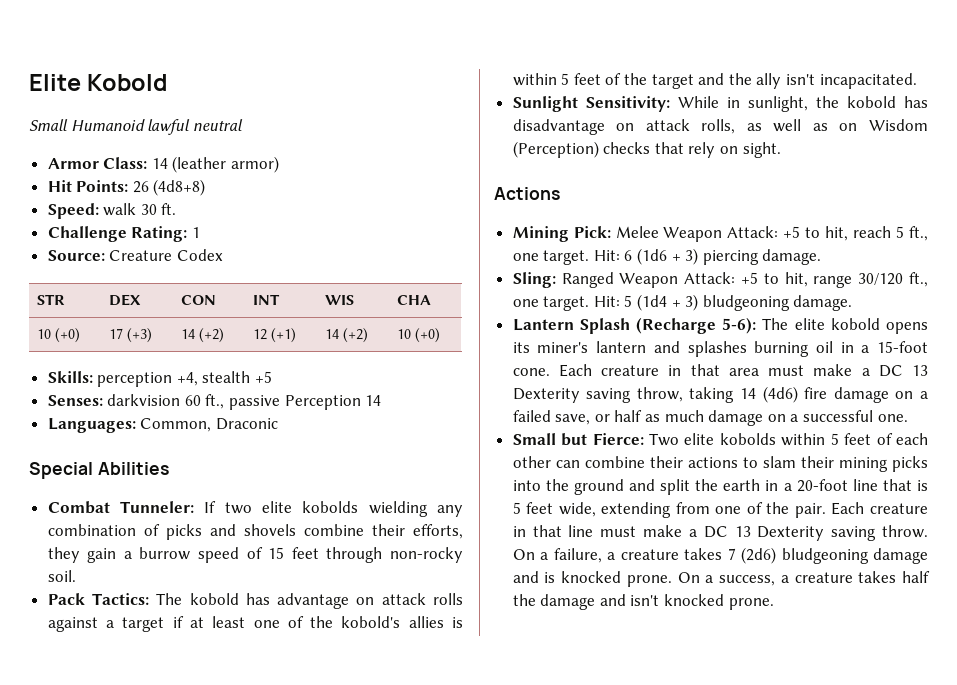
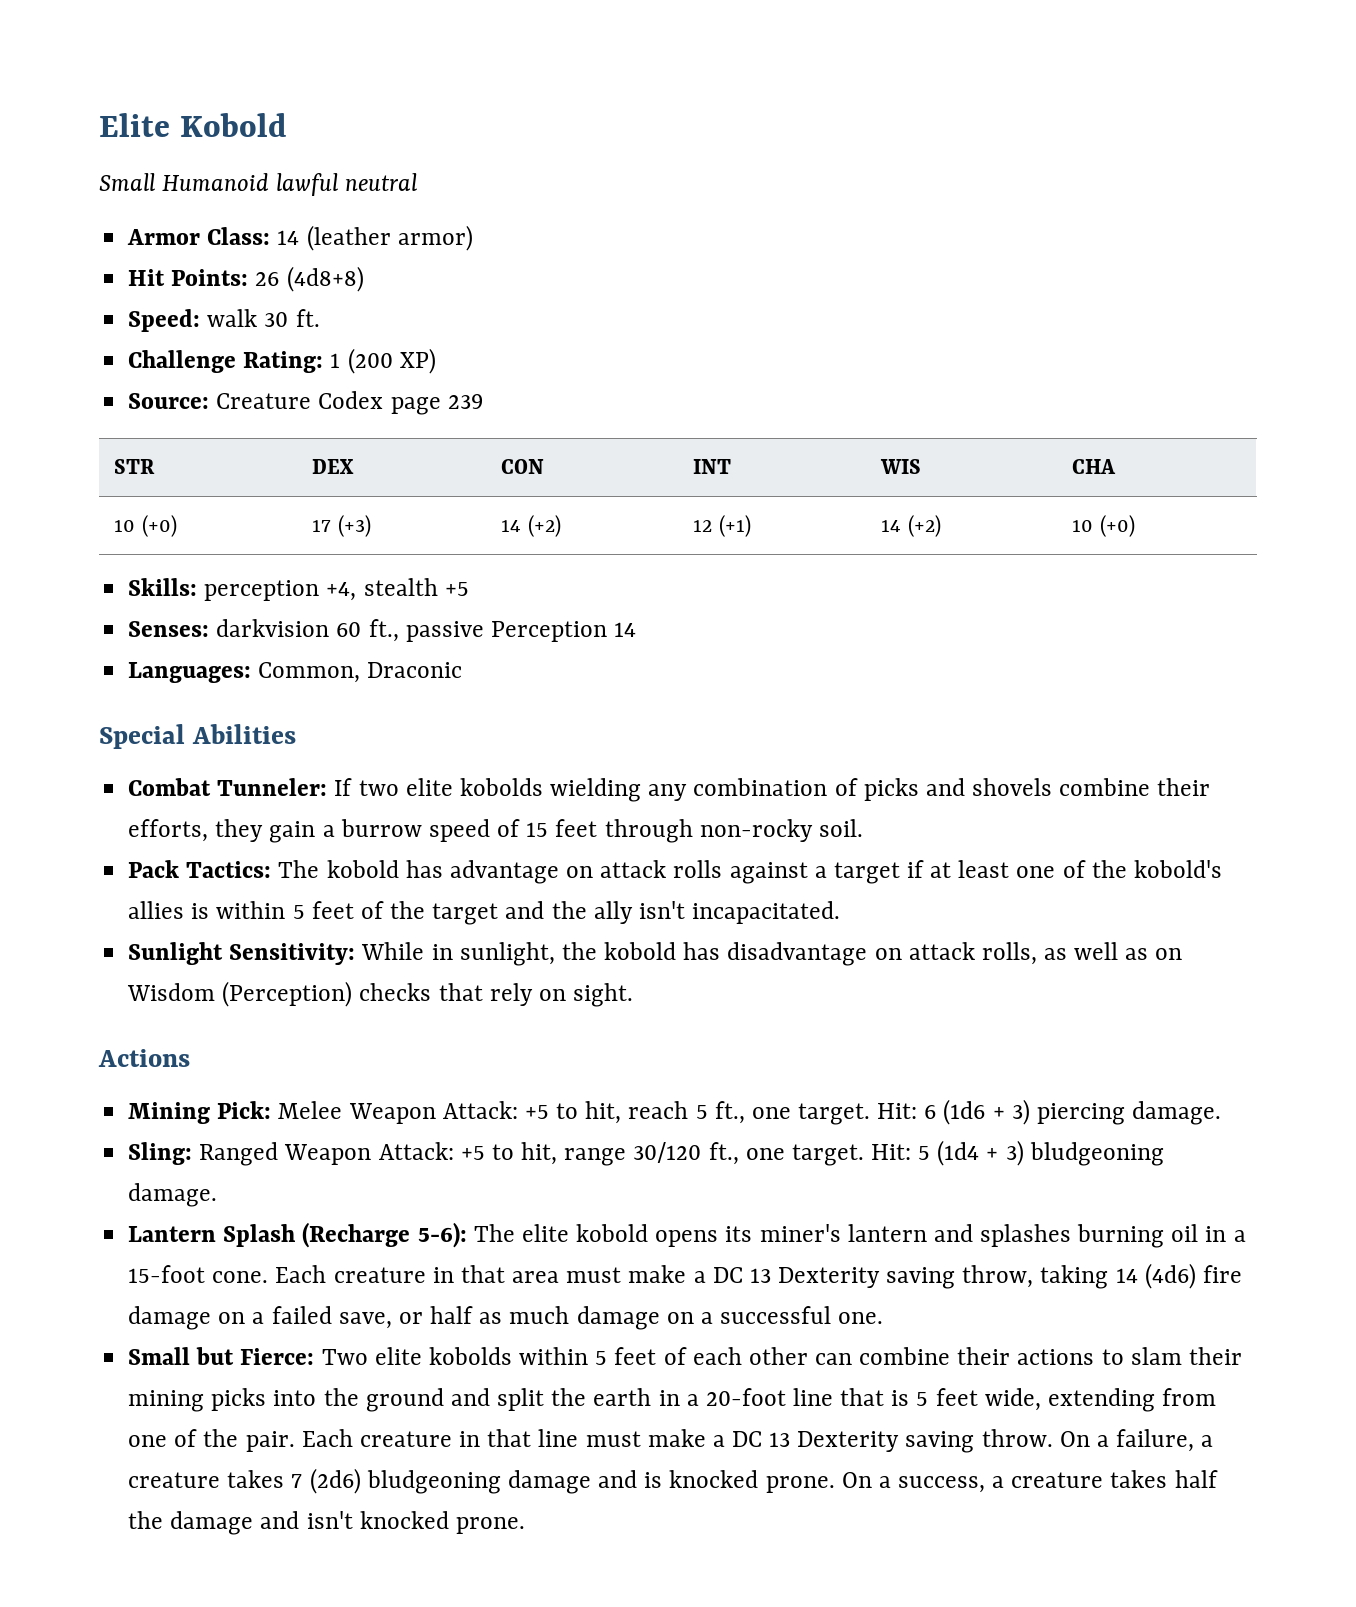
- Challenge Rating: 1
+ Challenge Rating: 1 (200 XP)
- Source: Creature Codex
+ Source: Creature Codex page 239

